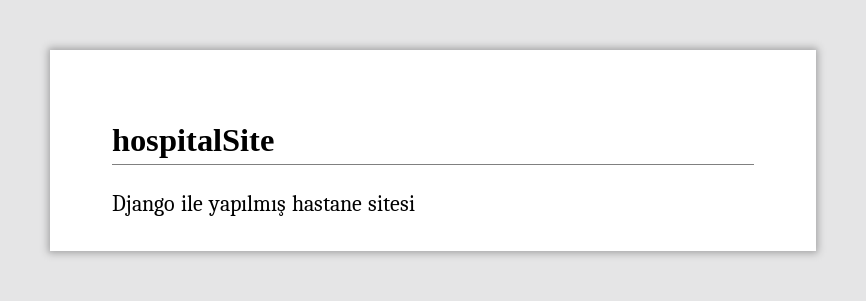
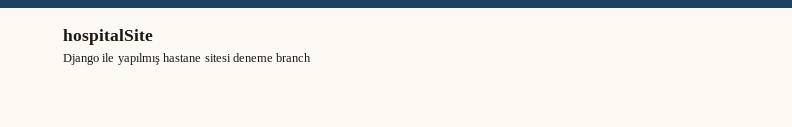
- Django ile yapılmış hastane sitesi
+ Django ile yapılmış hastane sitesi deneme branch

